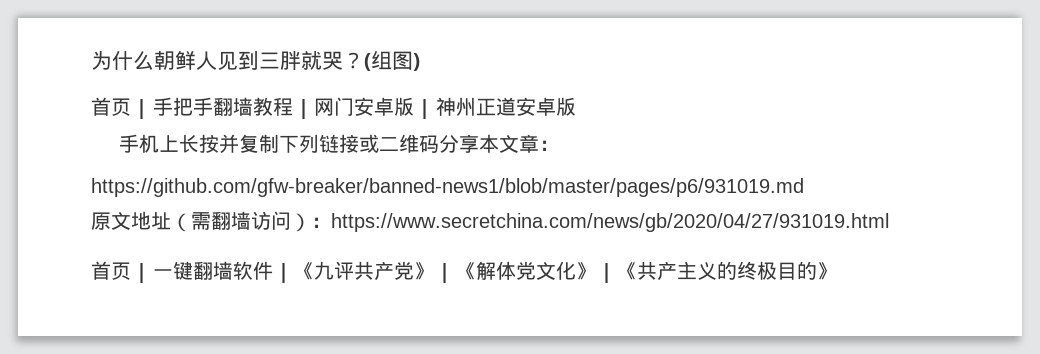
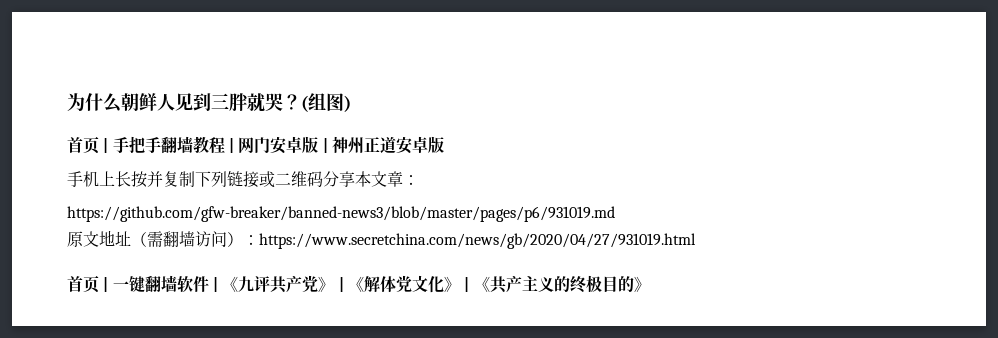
- https://github.com/gfw-breaker/banned-news1/blob/master/pages/p6/931019.md
+ https://github.com/gfw-breaker/banned-news3/blob/master/pages/p6/931019.md

